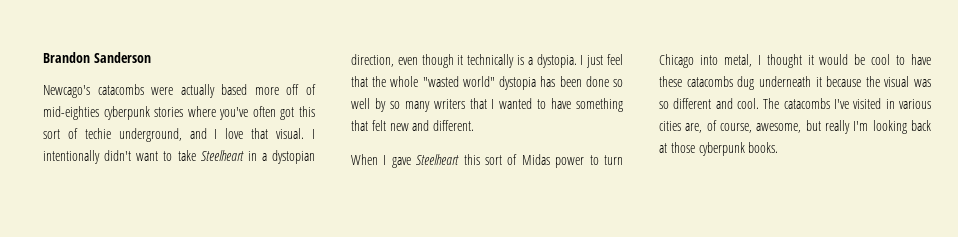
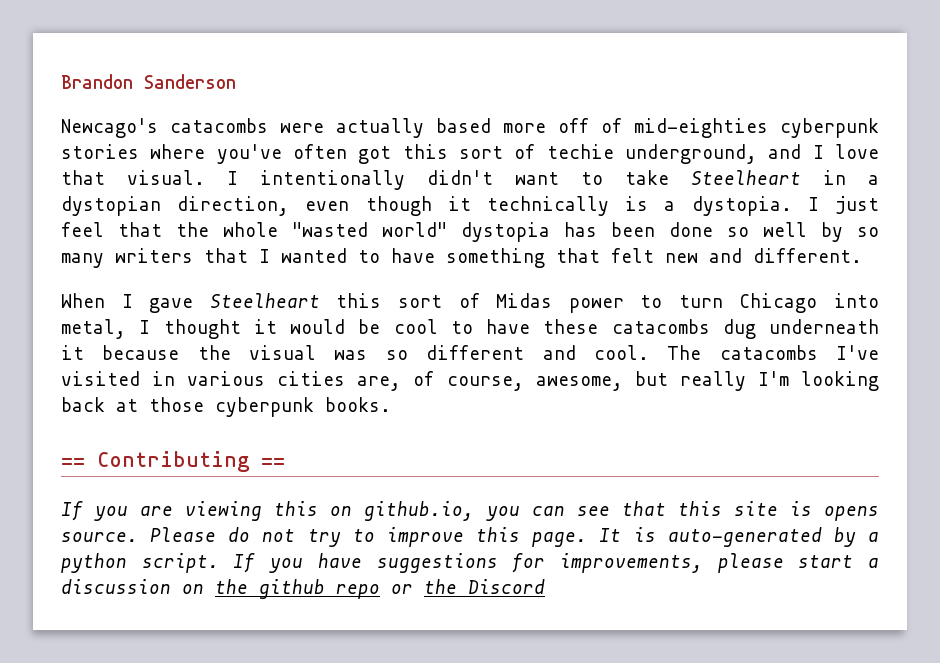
+ == Contributing ==
+ If you are viewing this on github.io, you can see that this site is opens source. Please do not try to improve this page. It is auto-generated by a python script. If you have suggestions for improvements, please start a discussion on the github repo or the Discord

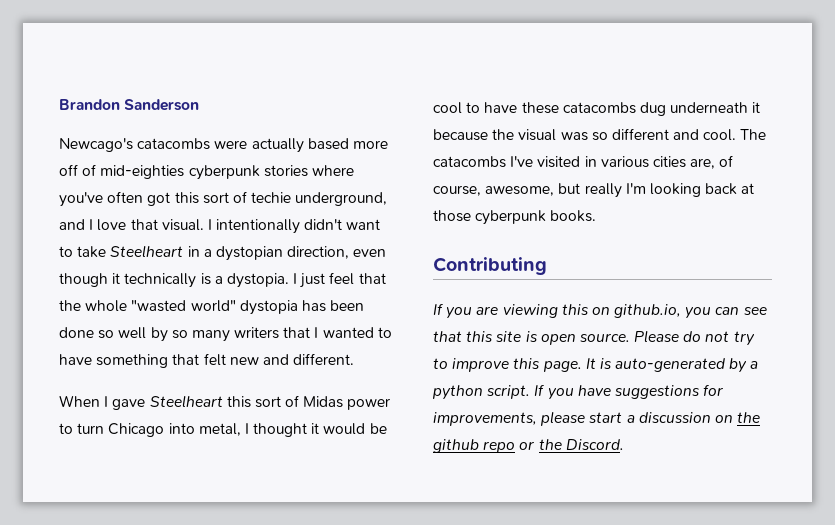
- == Contributing ==
+ Contributing
- If you are viewing this on github.io, you can see that this site is opens source.
+ If you are viewing this on github.io, you can see that this site is open source.
- If you have suggestions for improvements, please start a discussion on the github repo or the Discord
+ If you have suggestions for improvements, please start a discussion on the github repo or the Discord.

